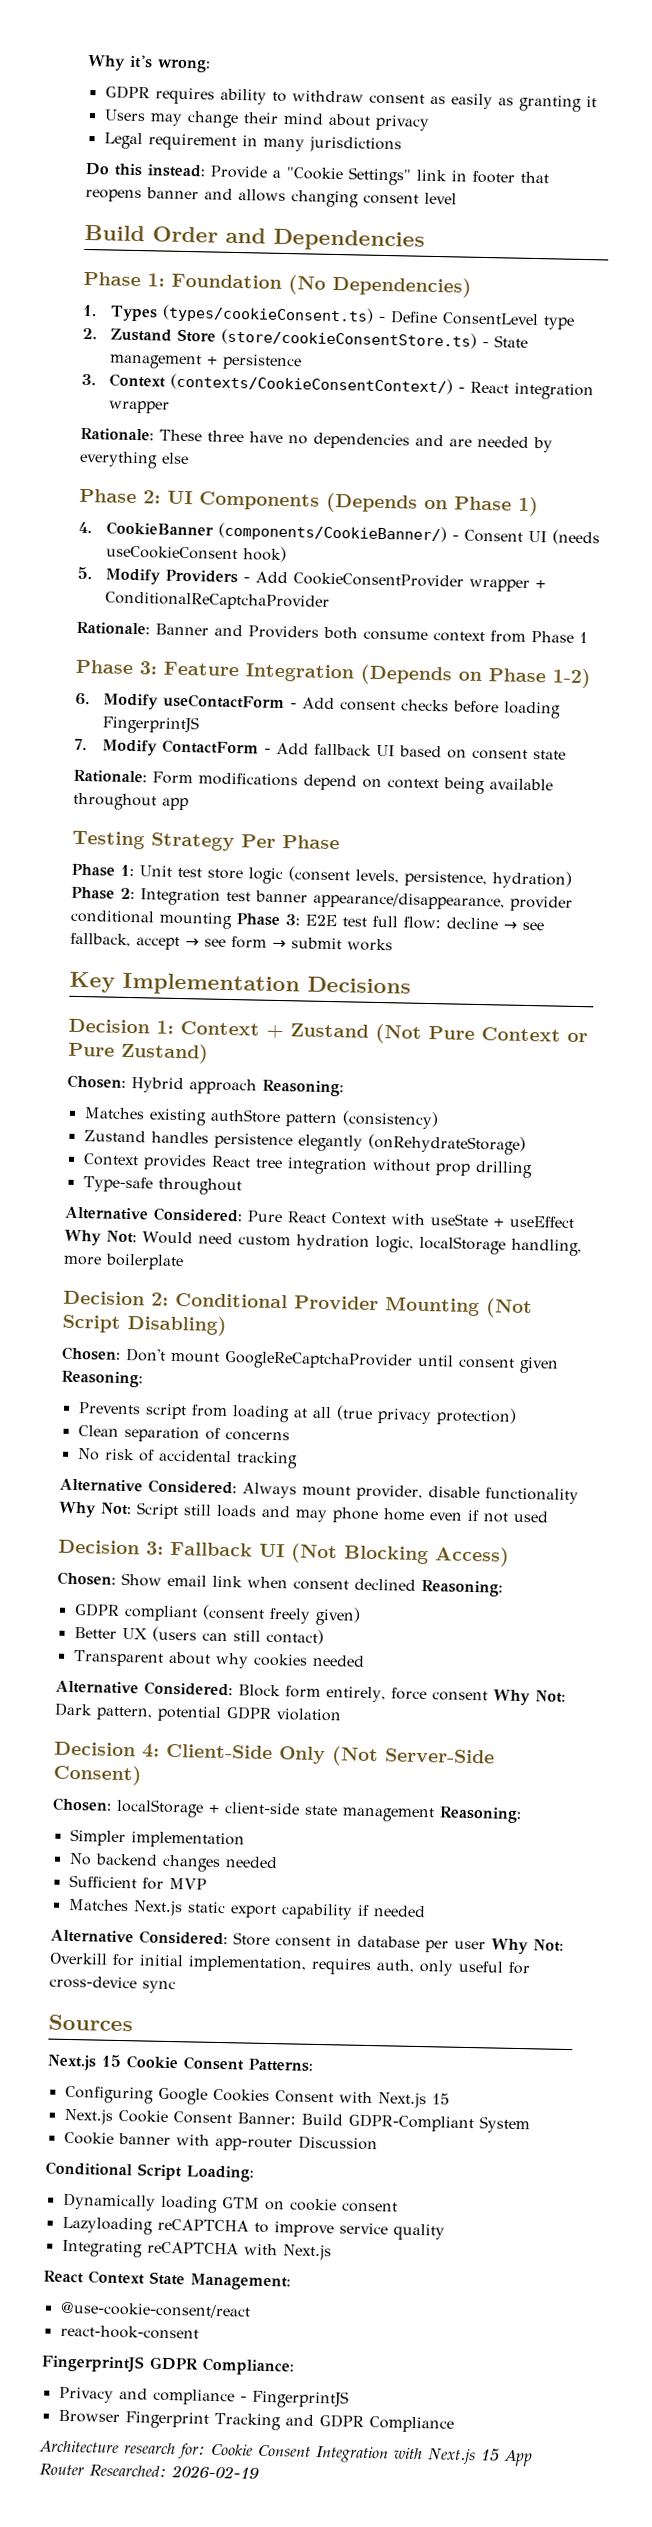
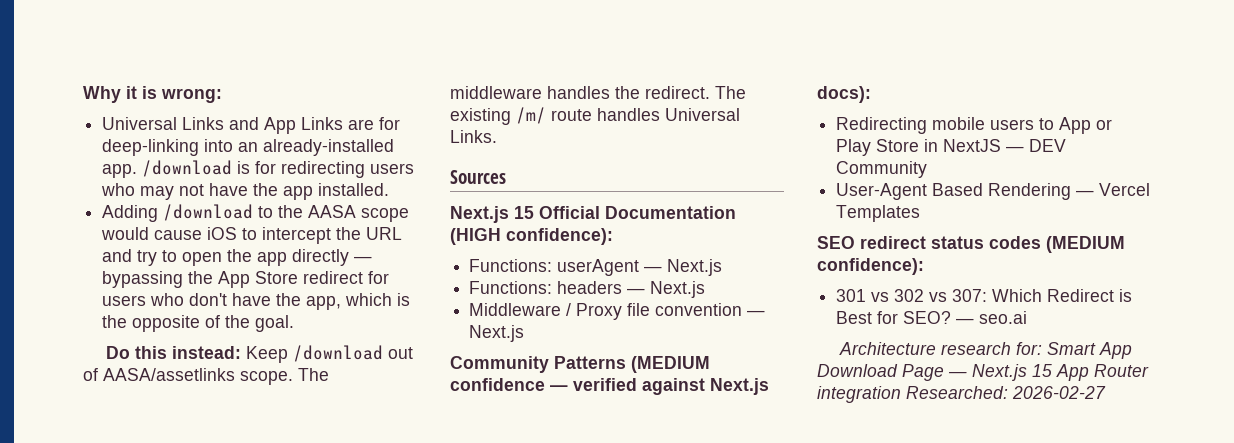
- Why it's wrong:
+ Why it is wrong:
- GDPR requires ability to withdraw consent as easily as granting it
- Users may change their mind about privacy
- Legal requirement in many jurisdictions
- Do this instead: Provide a "Cookie Settings" link in footer that reopens banner and allows changing consent level
- Build Order and Dependencies
- Phase 1: Foundation (No Dependencies)
- 1. Types (types/cookieConsent.ts) - Define ConsentLevel type
- 2. Zustand Store (store/cookieConsentStore.ts) - State management + persistence
- 3. Context (contexts/CookieConsentContext/) - React integration wrapper
- Rationale: These three have no dependencies and are needed by everything else
- Phase 2: UI Components (Depends on Phase 1)
- 4. CookieBanner (components/CookieBanner/) - Consent UI (needs useCookieConsent hook)
- 5. Modify Providers - Add CookieConsentProvider wrapper + ConditionalReCaptchaProvider
- Rationale: Banner and Providers both consume context from Phase 1
- Phase 3: Feature Integration (Depends on Phase 1-2)
- 6. Modify useContactForm - Add consent checks before loading FingerprintJS
- 7. Modify ContactForm - Add fallback UI based on consent state
- Rationale: Form modifications depend on context being available throughout app
- Testing Strategy Per Phase
- Phase 1: Unit test store logic (consent levels, persistence, hydration) Phase 2: Integration test banner appearance/disappearance, provider conditional mounting Phase 3: E2E test full flow: decline → see fallback, accept → see form → submit works
- Key Implementation Decisions
- Decision 1: Context + Zustand (Not Pure Context or Pure Zustand)
- Chosen: Hybrid approach Reasoning:
- Matches existing authStore pattern (consistency)
- Zustand handles persistence elegantly (onRehydrateStorage)
- Context provides React tree integration without prop drilling
- Type-safe throughout
- Alternative Considered: Pure React Context with useState + useEffect Why Not: Would need custom hydration logic, localStorage handling, more boilerplate
- Decision 2: Conditional Provider Mounting (Not Script Disabling)
- Chosen: Don't mount GoogleReCaptchaProvider until consent given Reasoning:
- Prevents script from loading at all (true privacy protection)
- Clean separation of concerns
- No risk of accidental tracking
- Alternative Considered: Always mount provider, disable functionality Why Not: Script still loads and may phone home even if not used
- Decision 3: Fallback UI (Not Blocking Access)
- Chosen: Show email link when consent declined Reasoning:
- GDPR compliant (consent freely given)
- Better UX (users can still contact)
- Transparent about why cookies needed
- Alternative Considered: Block form entirely, force consent Why Not: Dark pattern, potential GDPR violation
- Decision 4: Client-Side Only (Not Server-Side Consent)
- Chosen: localStorage + client-side state management Reasoning:
- Simpler implementation
- No backend changes needed
- Sufficient for MVP
- Matches Next.js static export capability if needed
- Alternative Considered: Store consent in database per user Why Not: Overkill for initial implementation, requires auth, only useful for cross-device sync
+ Universal Links and App Links are for deep-linking into an already-installed app. /download is for redirecting users who may not have the app installed.
+ Adding /download to the AASA scope would cause iOS to intercept the URL and try to open the app directly — bypassing the App Store redirect for users who don't have the app, which is the opposite of the goal.
+ Do this instead: Keep /download out of AASA/assetlinks scope. The middleware handles the redirect. The existing /m/ route handles Universal Links.
  Sources
- Next.js 15 Cookie Consent Patterns:
- Configuring Google Cookies Consent with Next.js 15
- Next.js Cookie Consent Banner: Build GDPR-Compliant System
- Cookie banner with app-router Discussion
- Conditional Script Loading:
- Dynamically loading GTM on cookie consent
- Lazyloading reCAPTCHA to improve service quality
- Integrating reCAPTCHA with Next.js
- React Context State Management:
- @use-cookie-consent/react
- react-hook-consent
- FingerprintJS GDPR Compliance:
- Privacy and compliance - FingerprintJS
- Browser Fingerprint Tracking and GDPR Compliance
- Architecture research for: Cookie Consent Integration with Next.js 15 App Router Researched: 2026-02-19
+ Next.js 15 Official Documentation (HIGH confidence):
+ Functions: userAgent — Next.js
+ Functions: headers — Next.js
+ Middleware / Proxy file convention — Next.js
+ Community Patterns (MEDIUM confidence — verified against Next.js docs):
+ Redirecting mobile users to App or Play Store in NextJS — DEV Community
+ User-Agent Based Rendering — Vercel Templates
+ SEO redirect status codes (MEDIUM confidence):
+ 301 vs 302 vs 307: Which Redirect is Best for SEO? — seo.ai
+ Architecture research for: Smart App Download Page — Next.js 15 App Router integration Researched: 2026-02-27

